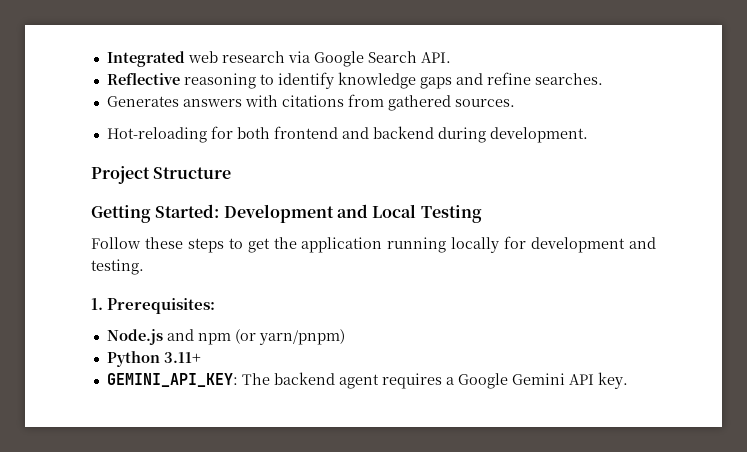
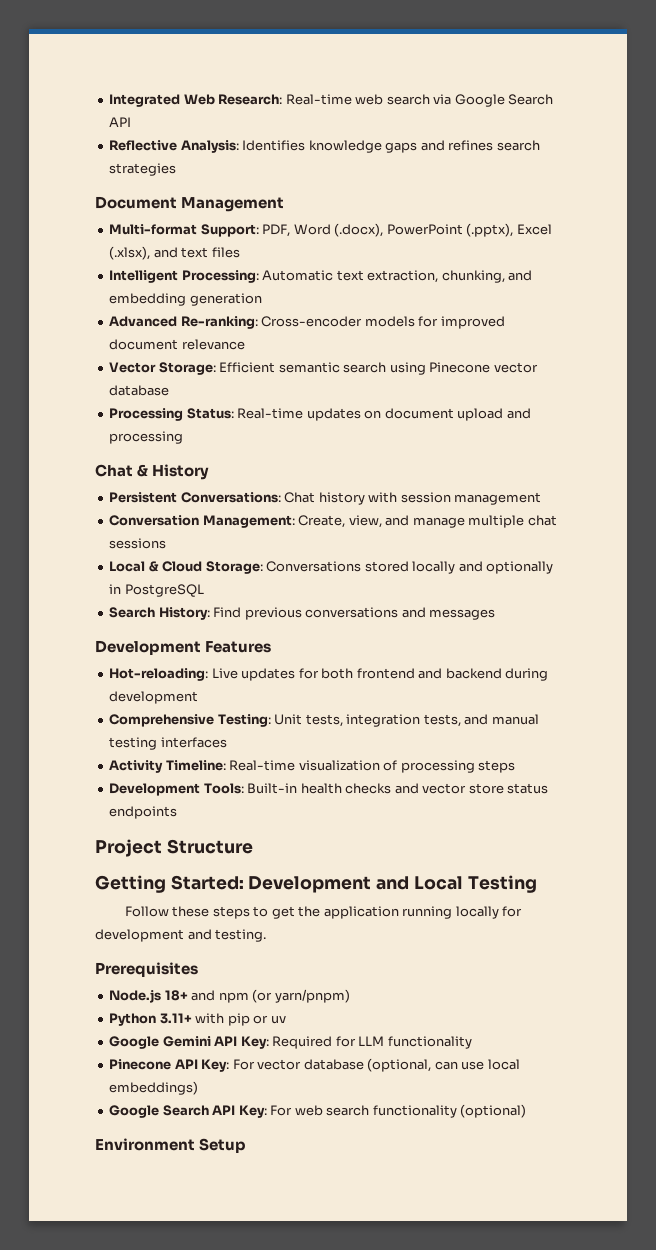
- Integrated web research via Google Search API.
+ Integrated Web Research: Real-time web search via Google Search API
- Reflective reasoning to identify knowledge gaps and refine searches.
- Generates answers with citations from gathered sources.
- Hot-reloading for both frontend and backend during development.
+ Reflective Analysis: Identifies knowledge gaps and refines search strategies
+ Document Management
+ Multi-format Support: PDF, Word (.docx), PowerPoint (.pptx), Excel (.xlsx), and text files
+ Intelligent Processing: Automatic text extraction, chunking, and embedding generation
+ Advanced Re-ranking: Cross-encoder models for improved document relevance
+ Vector Storage: Efficient semantic search using Pinecone vector database
+ Processing Status: Real-time updates on document upload and processing
+ Chat & History
+ Persistent Conversations: Chat history with session management
+ Conversation Management: Create, view, and manage multiple chat sessions
+ Local & Cloud Storage: Conversations stored locally and optionally in PostgreSQL
+ Search History: Find previous conversations and messages
+ Development Features
+ Hot-reloading: Live updates for both frontend and backend during development
+ Comprehensive Testing: Unit tests, integration tests, and manual testing interfaces
+ Activity Timeline: Real-time visualization of processing steps
+ Development Tools: Built-in health checks and vector store status endpoints
- 1. Prerequisites:
+ Prerequisites
- Node.js and npm (or yarn/pnpm)
+ Node.js 18+ and npm (or yarn/pnpm)
- Python 3.11+
- GEMINI_API_KEY: The backend agent requires a Google Gemini API key.
+ Python 3.11+ with pip or uv
+ Google Gemini API Key: Required for LLM functionality
+ Pinecone API Key: For vector database (optional, can use local embeddings)
+ Google Search API Key: For web search functionality (optional)
+ Environment Setup

